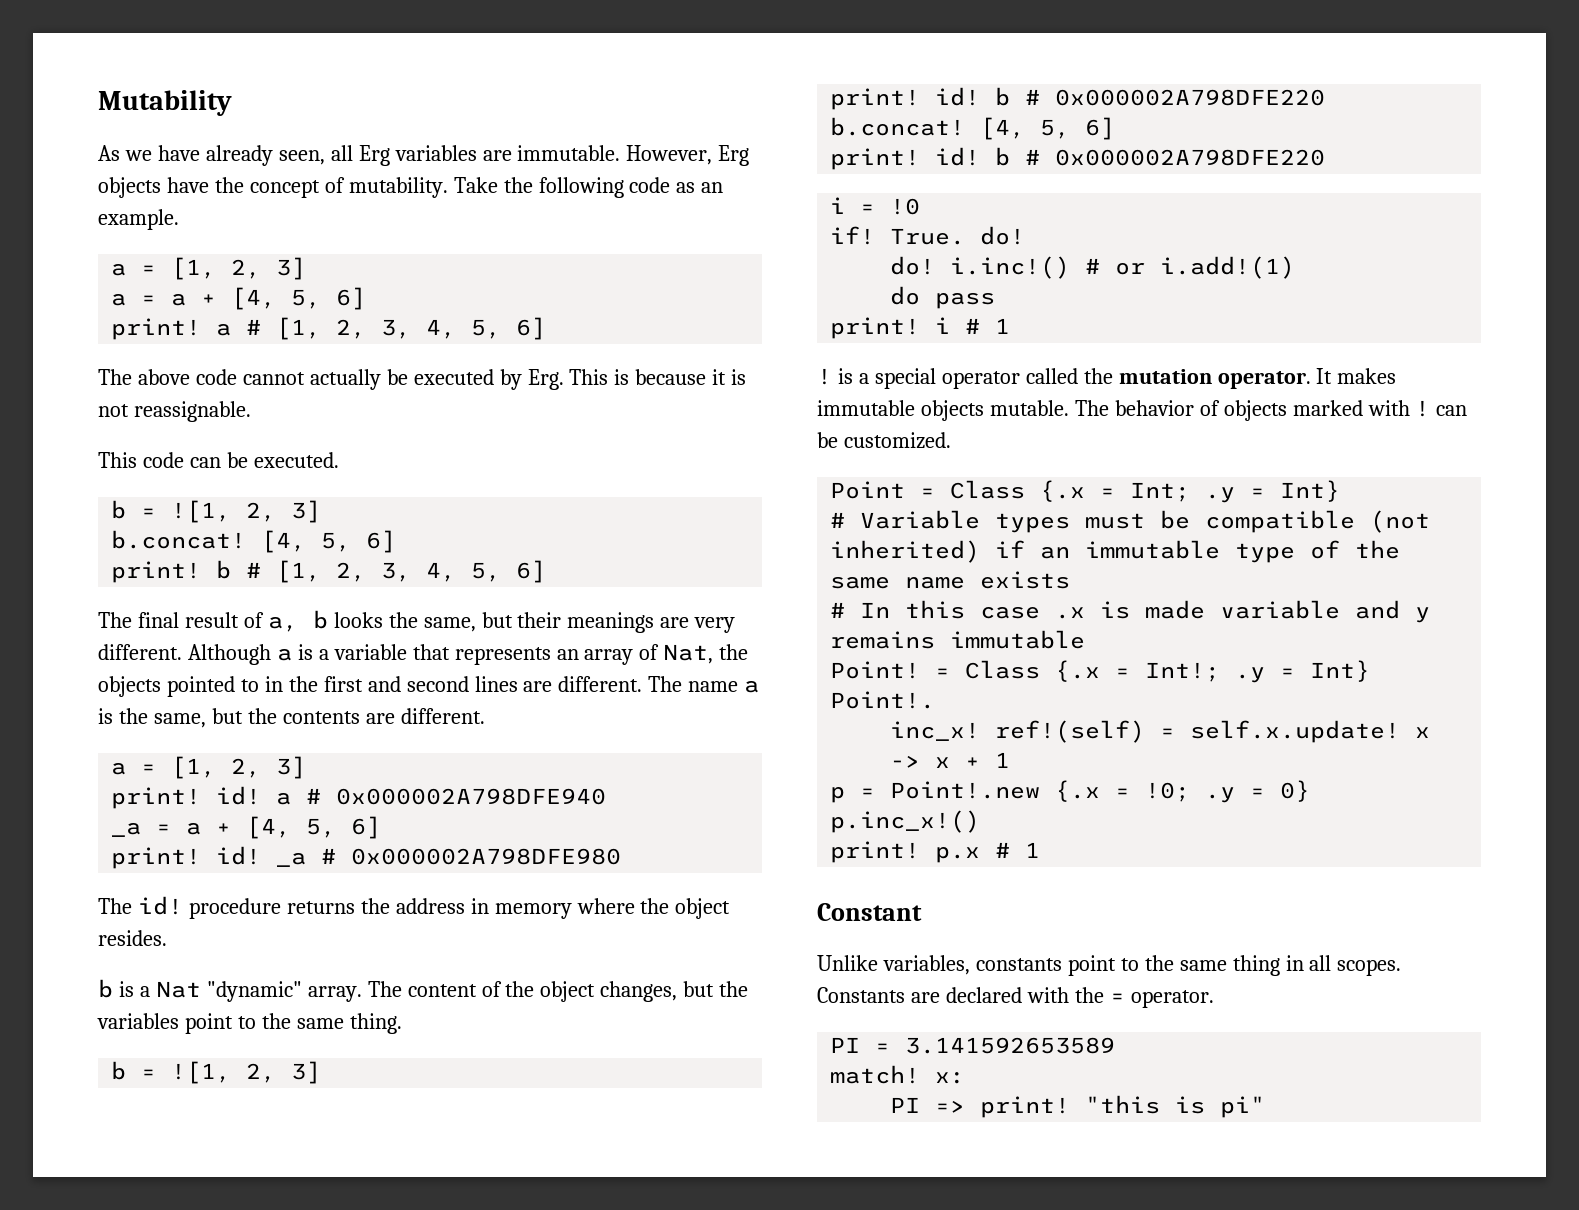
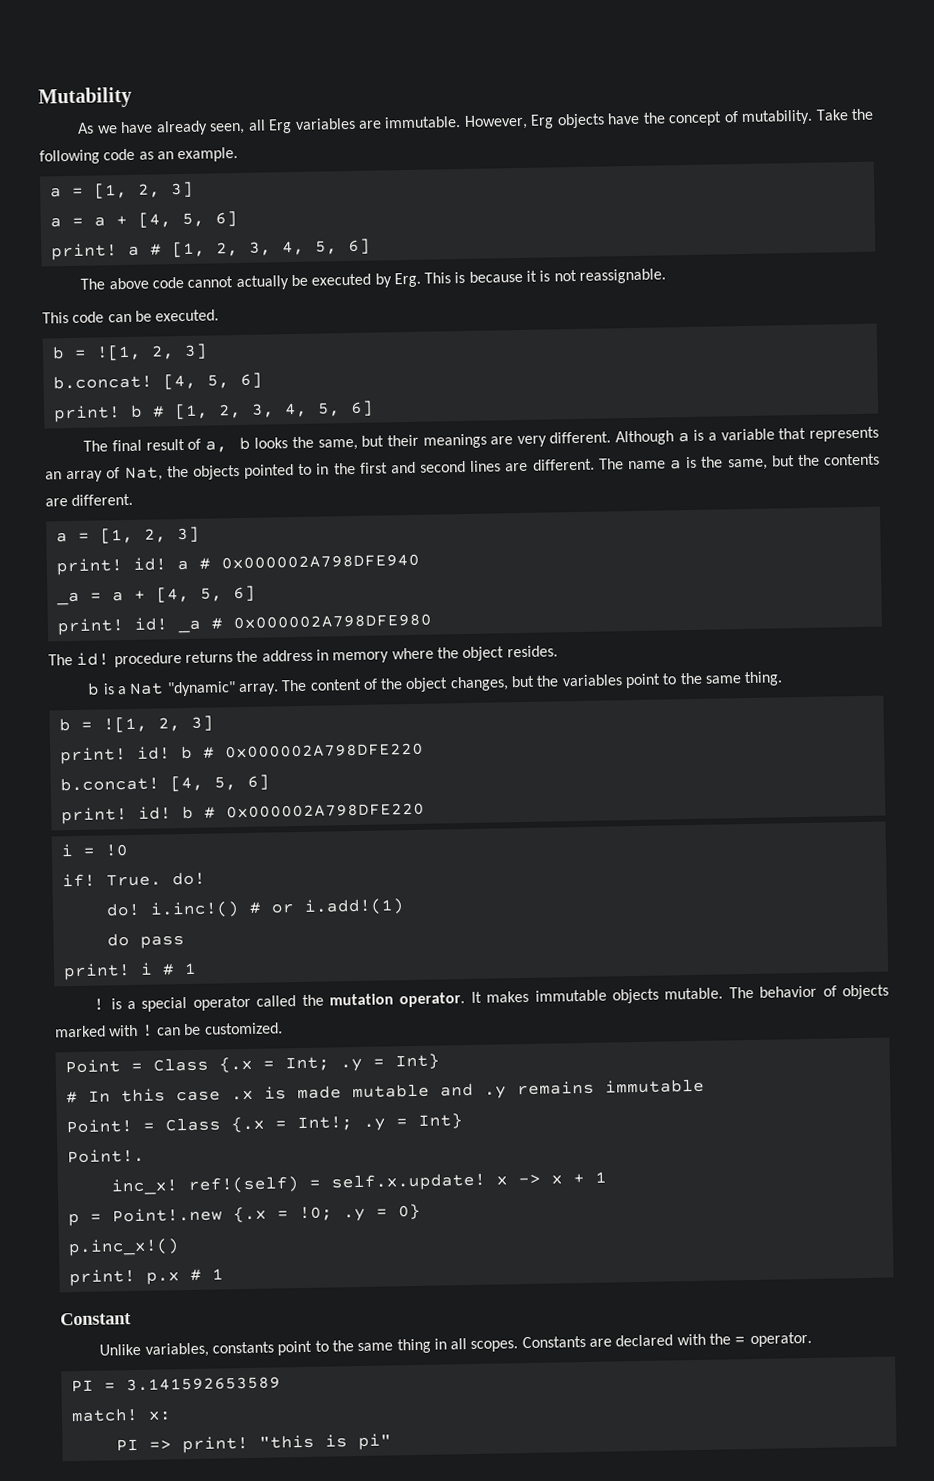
- # Variable types must be compatible (not inherited) if an immutable type of the same name exists
- # In this case .x is made variable and y remains immutable
+ # In this case .x is made mutable and .y remains immutable

